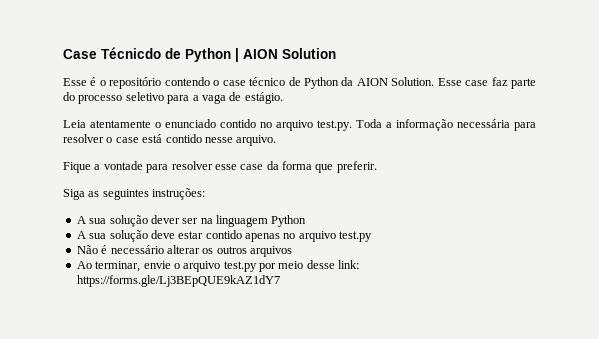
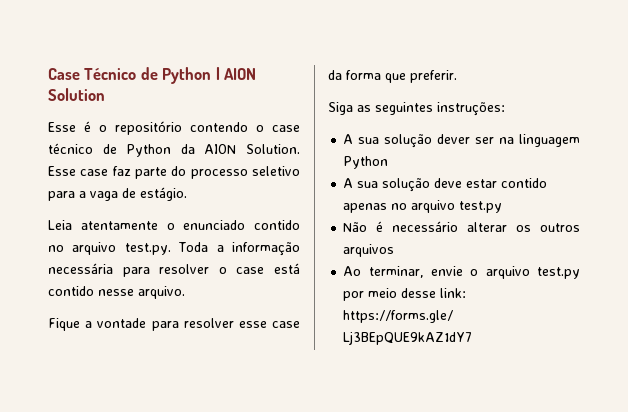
- Case Técnicdo de Python | AION Solution
+ Case Técnico de Python | AION Solution

